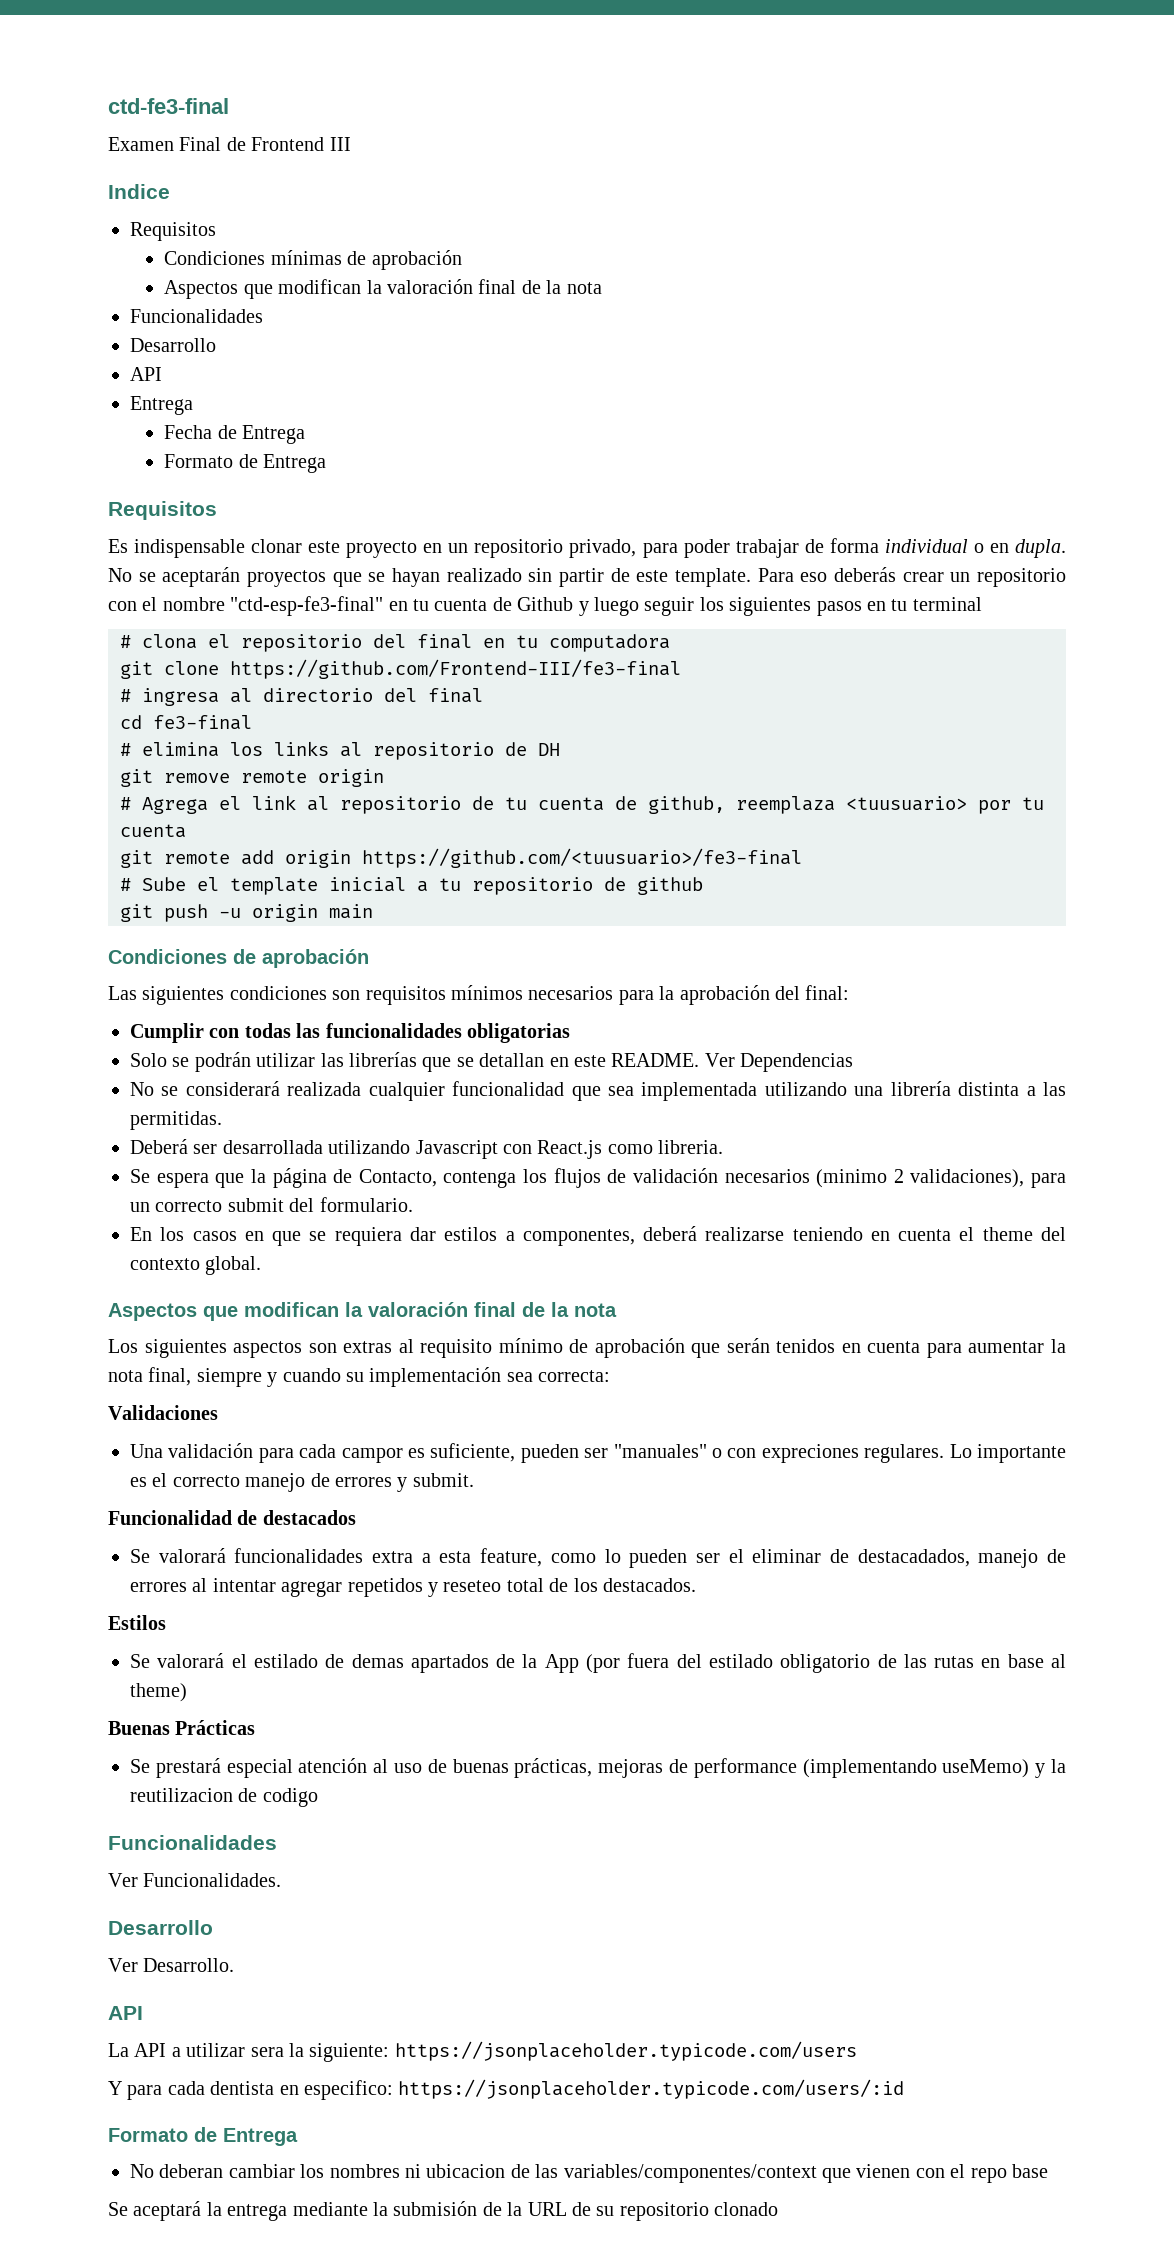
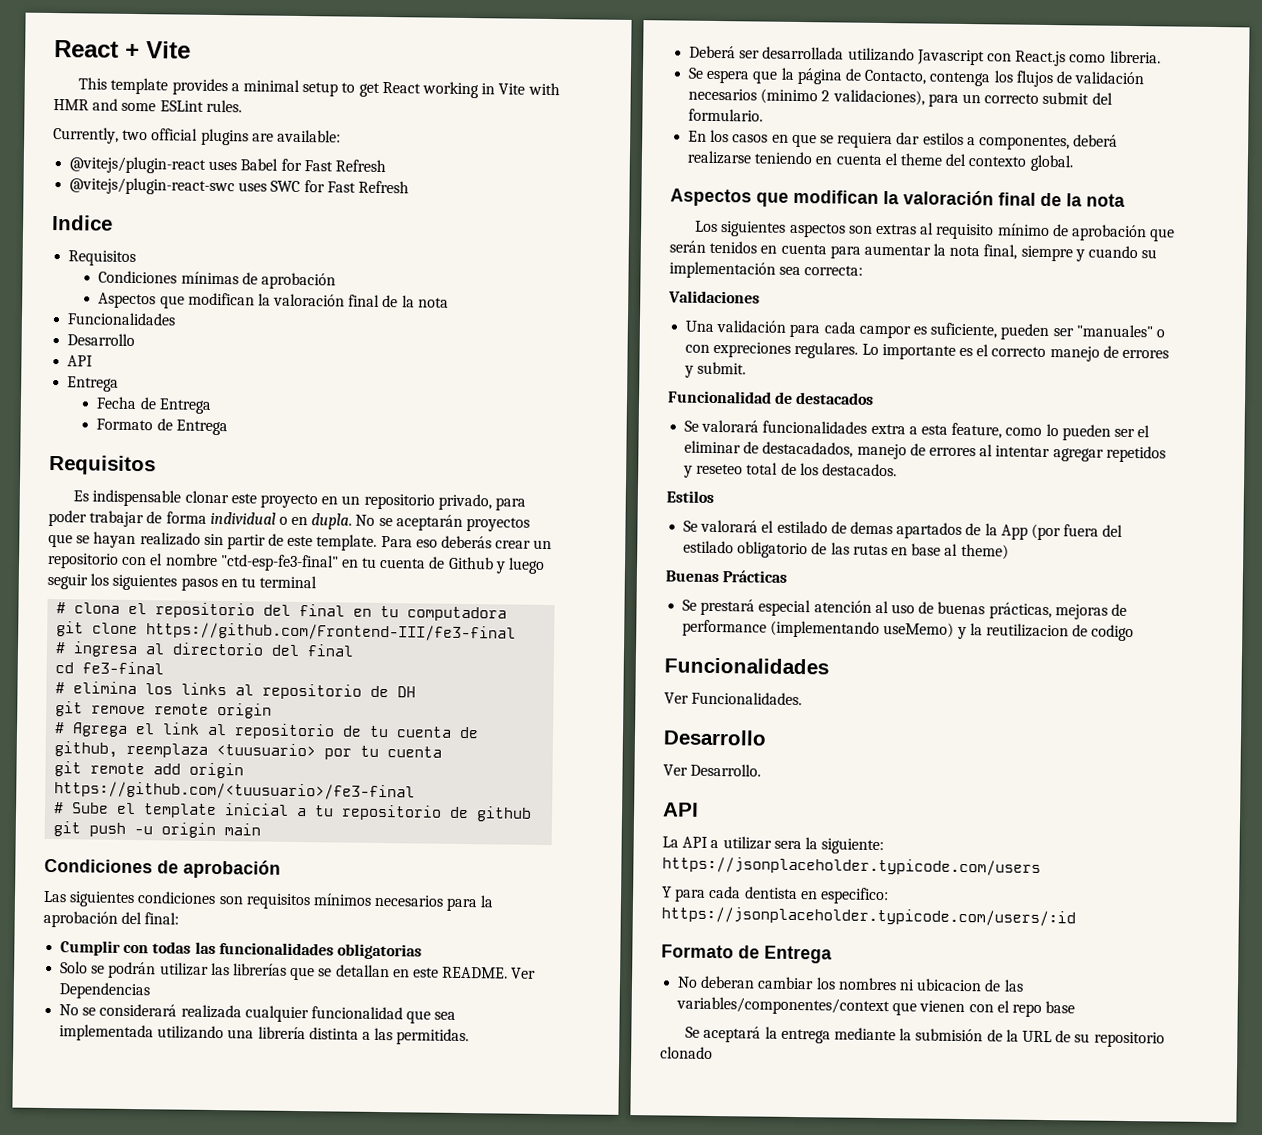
- ctd-fe3-final
- Examen Final de Frontend III
+ React + Vite
+ This template provides a minimal setup to get React working in Vite with HMR and some ESLint rules.
+ Currently, two official plugins are available:
+ @vitejs/plugin-react uses Babel for Fast Refresh
+ @vitejs/plugin-react-swc uses SWC for Fast Refresh

